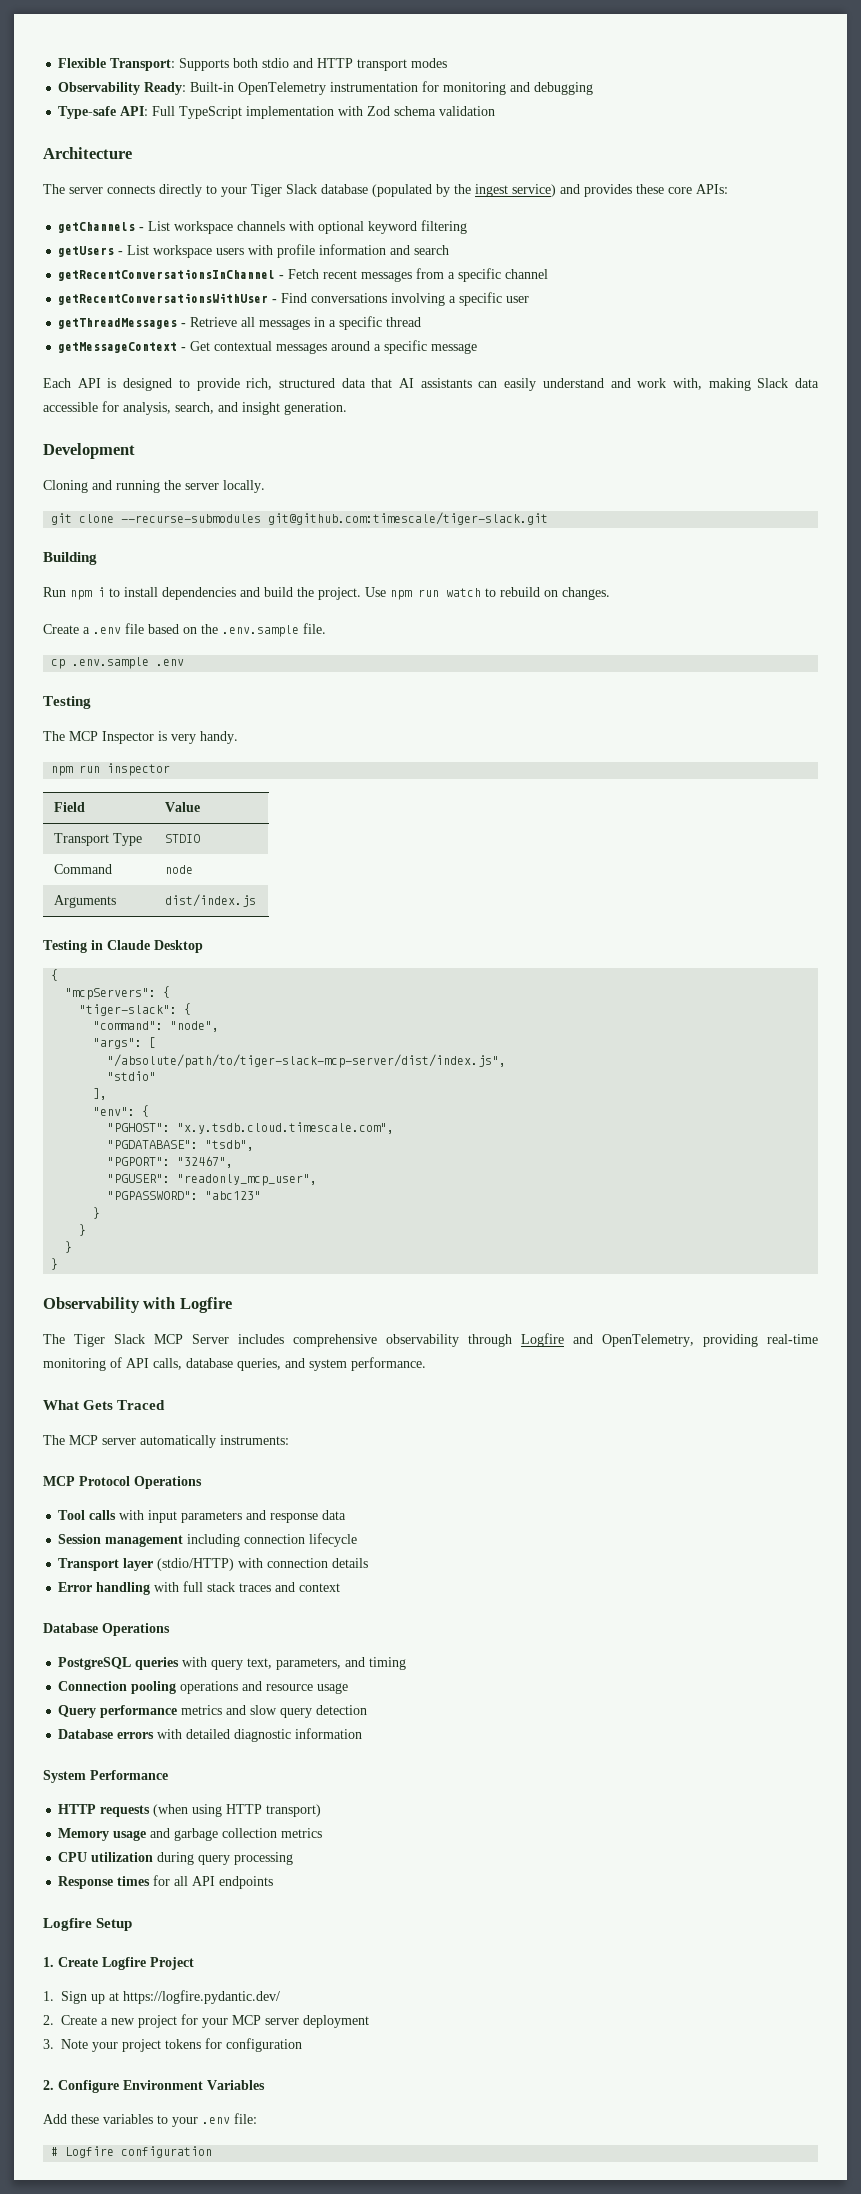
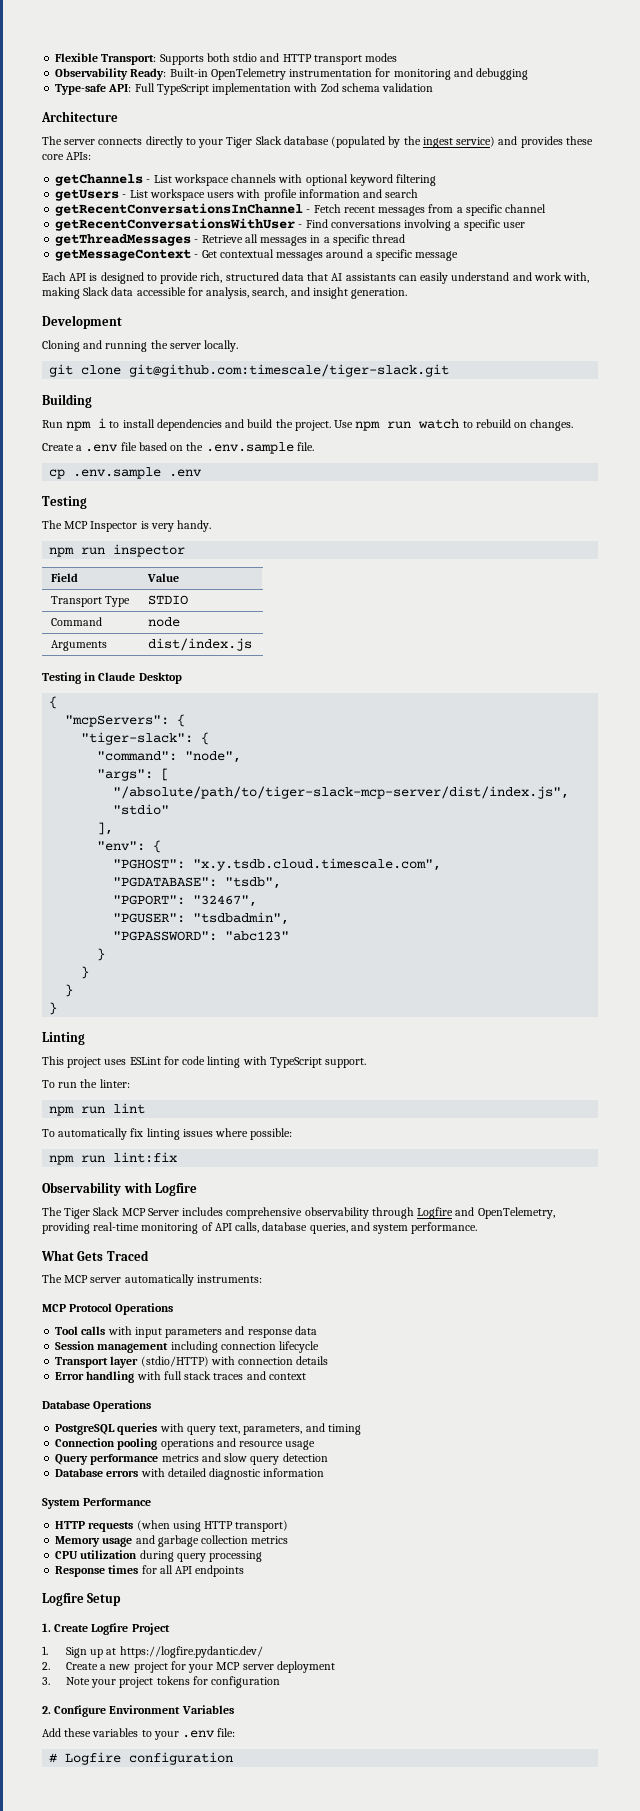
- git clone --recurse-submodules git@github.com:timescale/tiger-slack.git
+ git clone git@github.com:timescale/tiger-slack.git
- "PGUSER": "readonly_mcp_user",
+ "PGUSER": "tsdbadmin",
+ Linting
+ This project uses ESLint for code linting with TypeScript support.
+ To run the linter:
+ npm run lint
+ To automatically fix linting issues where possible:
+ npm run lint:fix

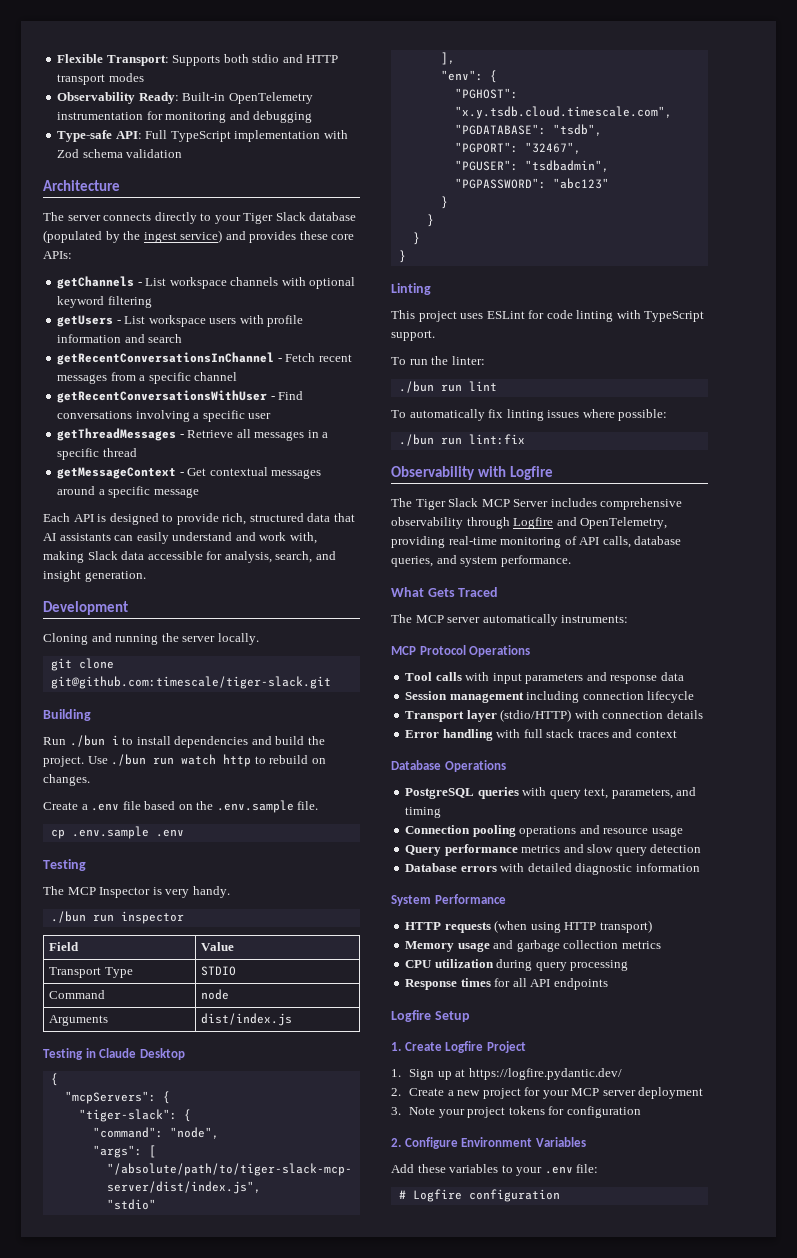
- Run npm i to install dependencies and build the project.
+ Run ./bun i to install dependencies and build the project.
- Use npm run watch to rebuild on changes.
+ Use ./bun run watch http to rebuild on changes.
- npm run inspector
+ ./bun run inspector
- npm run lint
+ ./bun run lint
- npm run lint:fix
+ ./bun run lint:fix

